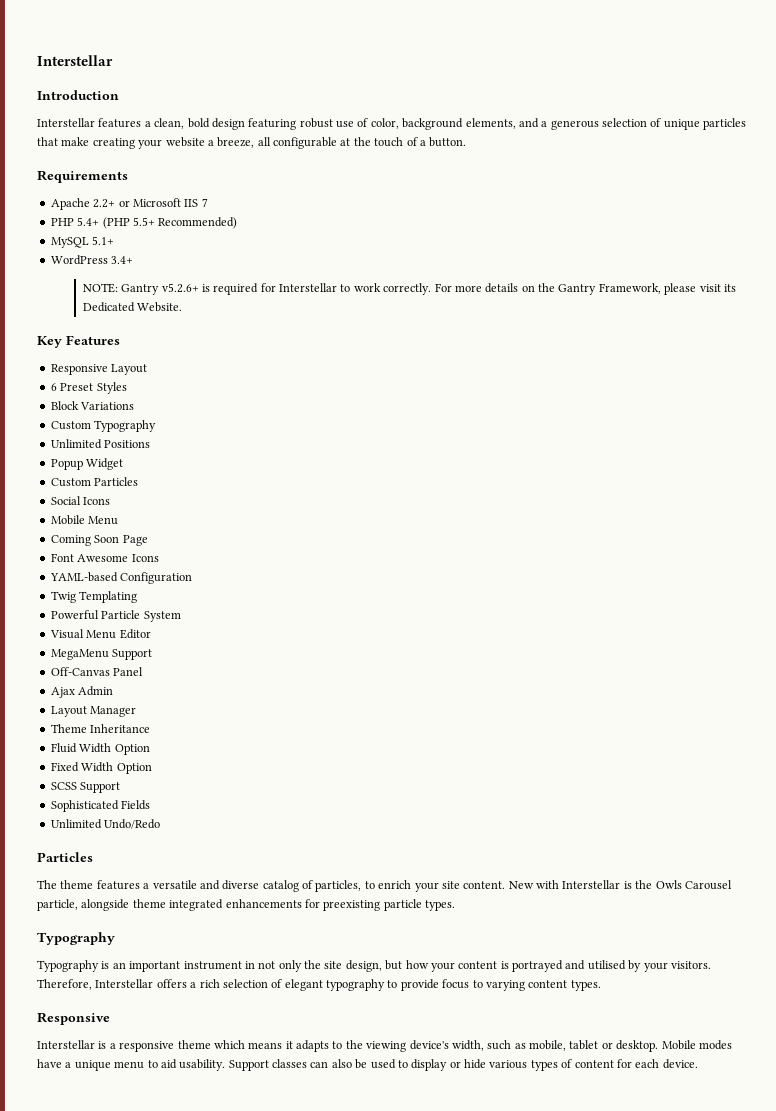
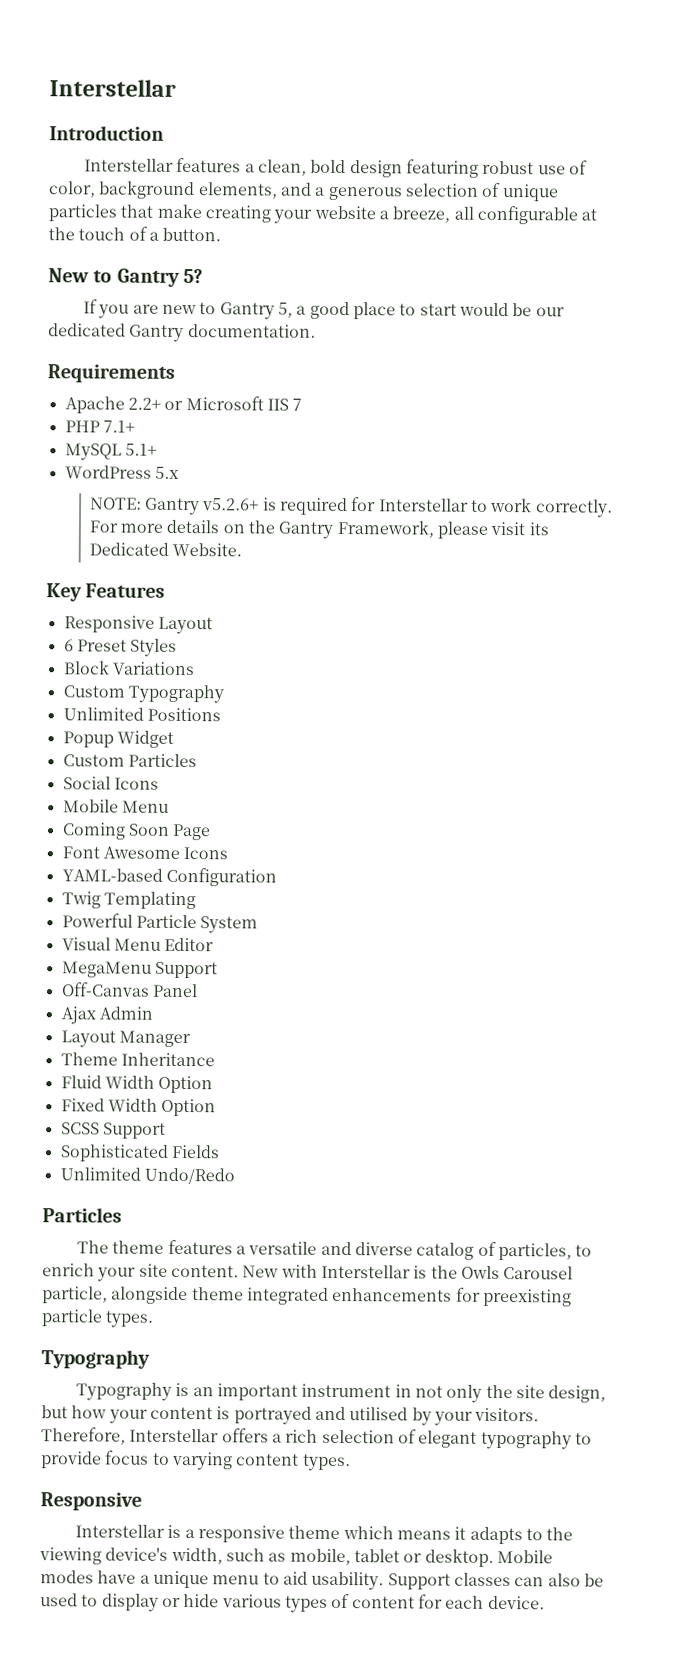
+ New to Gantry 5?
+ If you are new to Gantry 5, a good place to start would be our dedicated Gantry documentation.
- PHP 5.4+ (PHP 5.5+ Recommended)
+ PHP 7.1+
- WordPress 3.4+
+ WordPress 5.x

